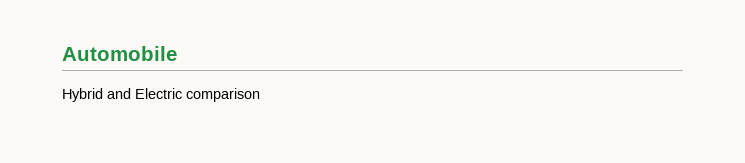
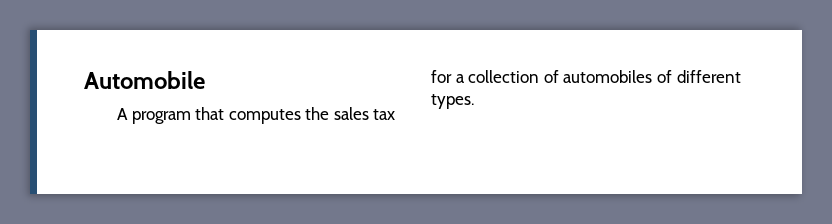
- Hybrid and Electric comparison
+ A program that computes the sales tax for a collection of automobiles of different types.

